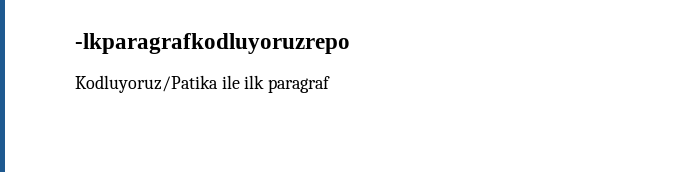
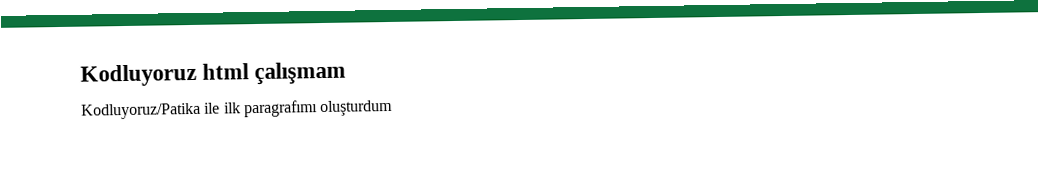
- -lkparagrafkodluyoruzrepo
+ Kodluyoruz html çalışmam
- Kodluyoruz/Patika ile ilk paragraf
+ Kodluyoruz/Patika ile ilk paragrafımı oluşturdum

